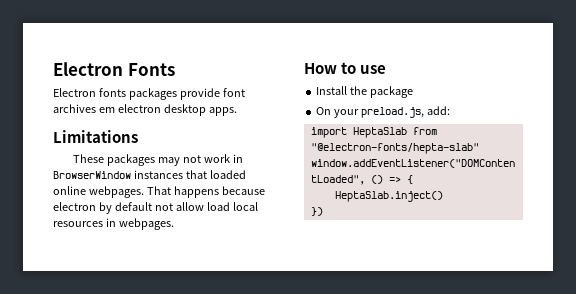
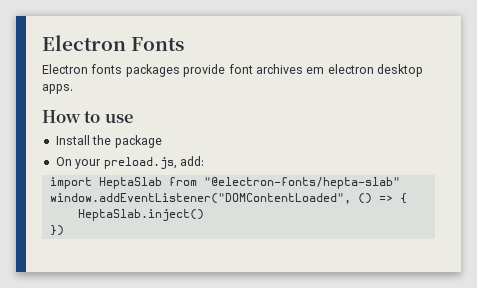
- Limitations
- These packages may not work in BrowserWindow instances that loaded online webpages. That happens because electron by default not allow load local resources in webpages.

